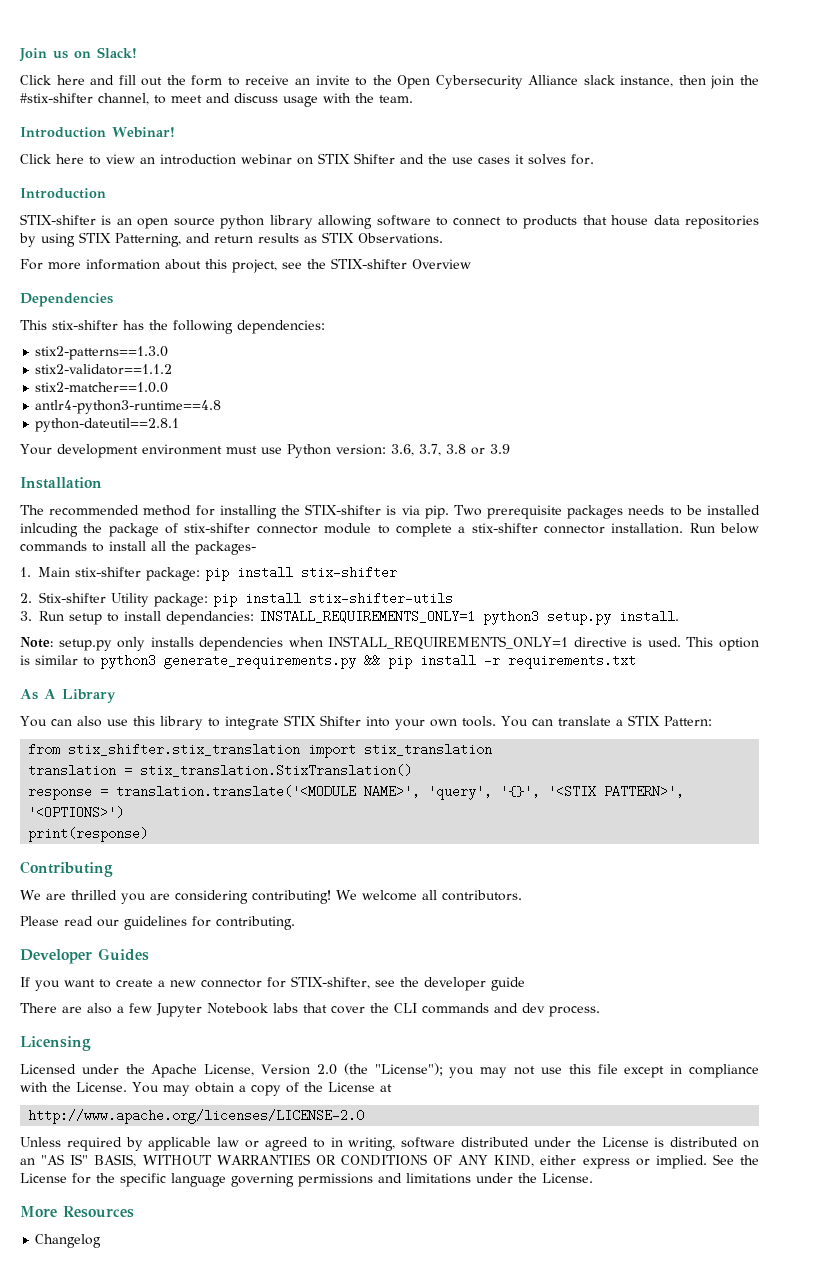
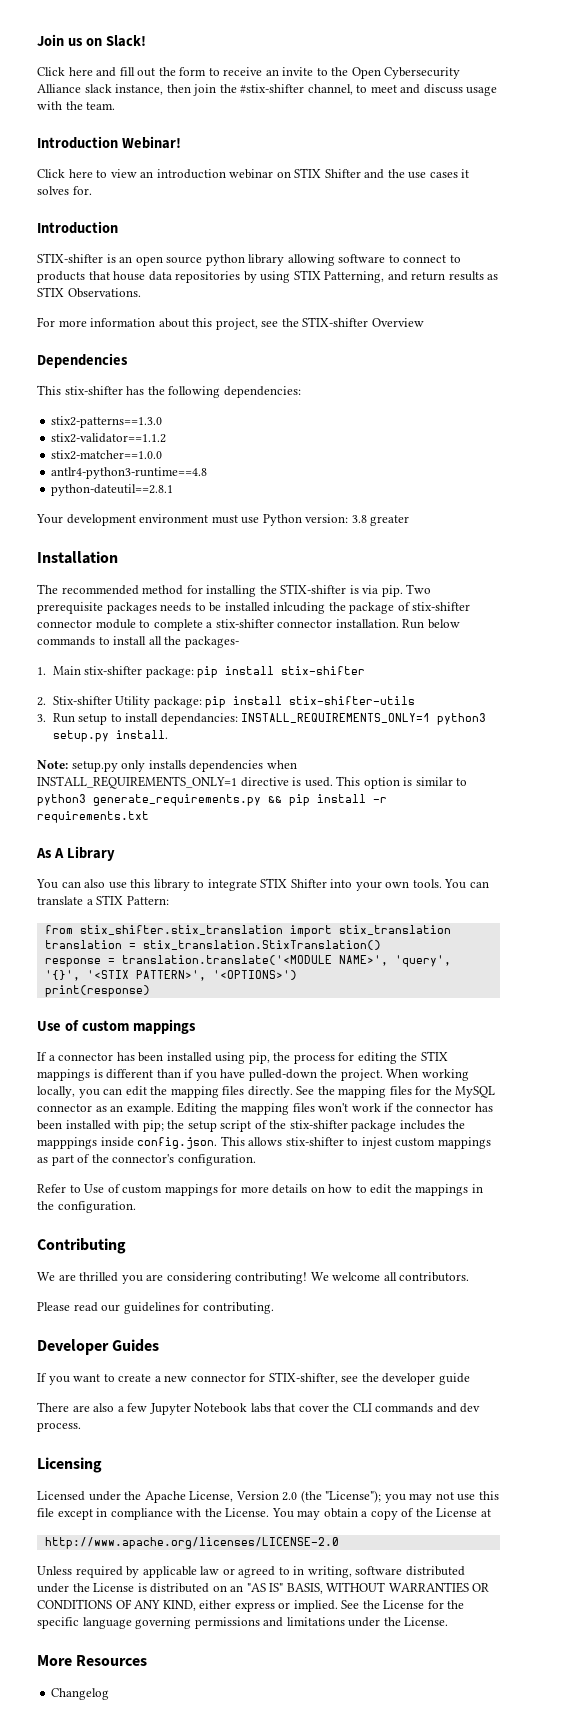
- Your development environment must use Python version: 3.6, 3.7, 3.8 or 3.9
+ Your development environment must use Python version: 3.8 greater
  print(response)
+ Use of custom mappings
+ If a connector has been installed using pip, the process for editing the STIX mappings is different than if you have pulled-down the project. When working locally, you can edit the mapping files directly. See the mapping files for the MySQL connector as an example. Editing the mapping files won't work if the connector has been installed with pip; the setup script of the stix-shifter package includes the mapppings inside config.json. This allows stix-shifter to injest custom mappings as part of the connector's configuration.
+ Refer to Use of custom mappings for more details on how to edit the mappings in the configuration.

